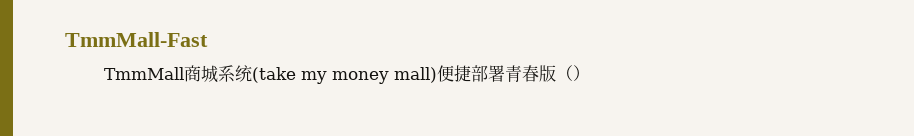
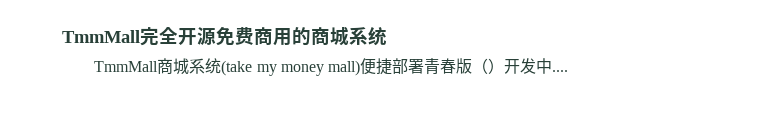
- TmmMall-Fast
+ TmmMall完全开源免费商用的商城系统
- TmmMall商城系统(take my money mall)便捷部署青春版（）
+ TmmMall商城系统(take my money mall)便捷部署青春版（）开发中....

